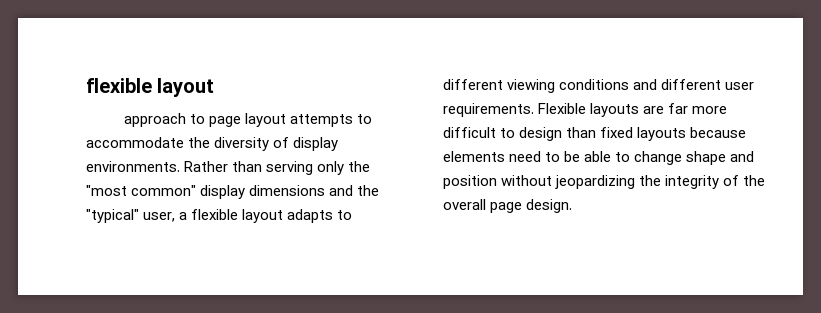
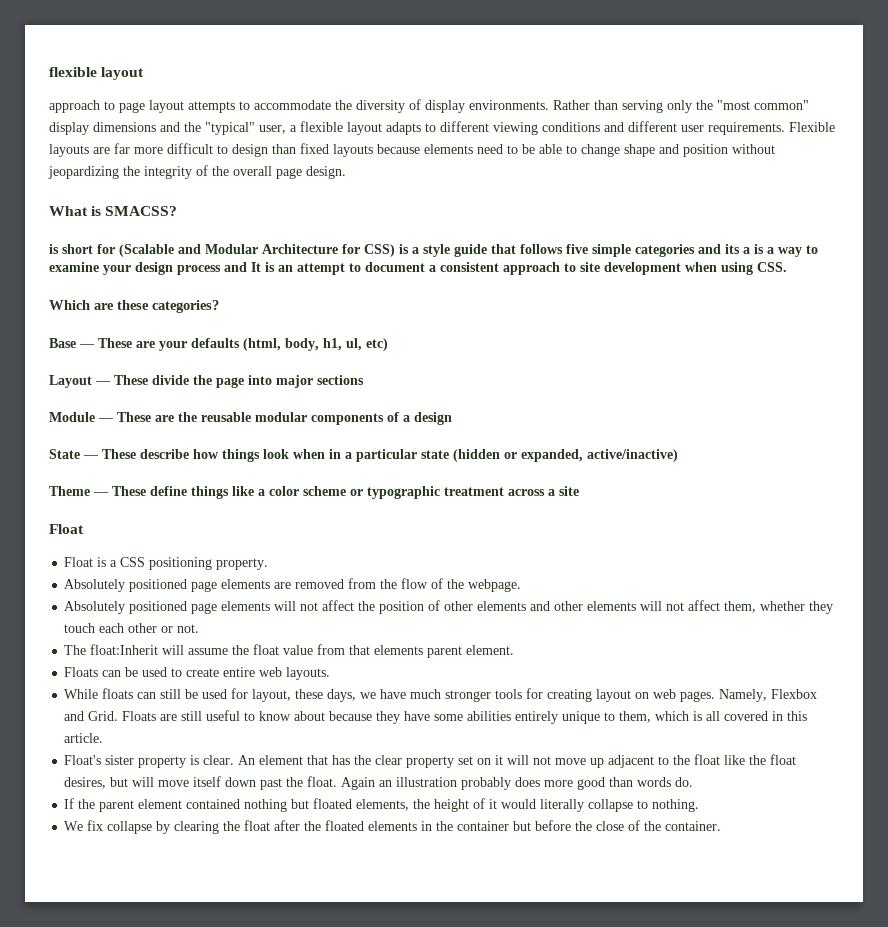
+ What is SMACSS?
+ is short for (Scalable and Modular Architecture for CSS) is a style guide that follows five simple categories and its a is a way to examine your design process and It is an attempt to document a consistent approach to site development when using CSS.
+ Which are these categories?
+ Base — These are your defaults (html, body, h1, ul, etc)
+ Layout — These divide the page into major sections
+ Module — These are the reusable modular components of a design
+ State — These describe how things look when in a particular state (hidden or expanded, active/inactive)
+ Theme — These define things like a color scheme or typographic treatment across a site
+ Float
+ Float is a CSS positioning property.
+ Absolutely positioned page elements are removed from the flow of the webpage.
+ Absolutely positioned page elements will not affect the position of other elements and other elements will not affect them, whether they touch each other or not.
+ The float:Inherit will assume the float value from that elements parent element.
+ Floats can be used to create entire web layouts.
+ While floats can still be used for layout, these days, we have much stronger tools for creating layout on web pages. Namely, Flexbox and Grid. Floats are still useful to know about because they have some abilities entirely unique to them, which is all covered in this article.
+ Float's sister property is clear. An element that has the clear property set on it will not move up adjacent to the float like the float desires, but will move itself down past the float. Again an illustration probably does more good than words do.
+ If the parent element contained nothing but floated elements, the height of it would literally collapse to nothing.
+ We fix collapse by clearing the float after the floated elements in the container but before the close of the container.

